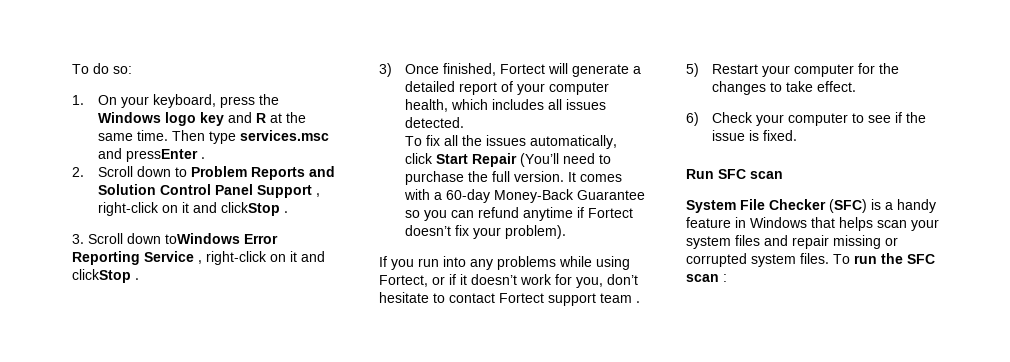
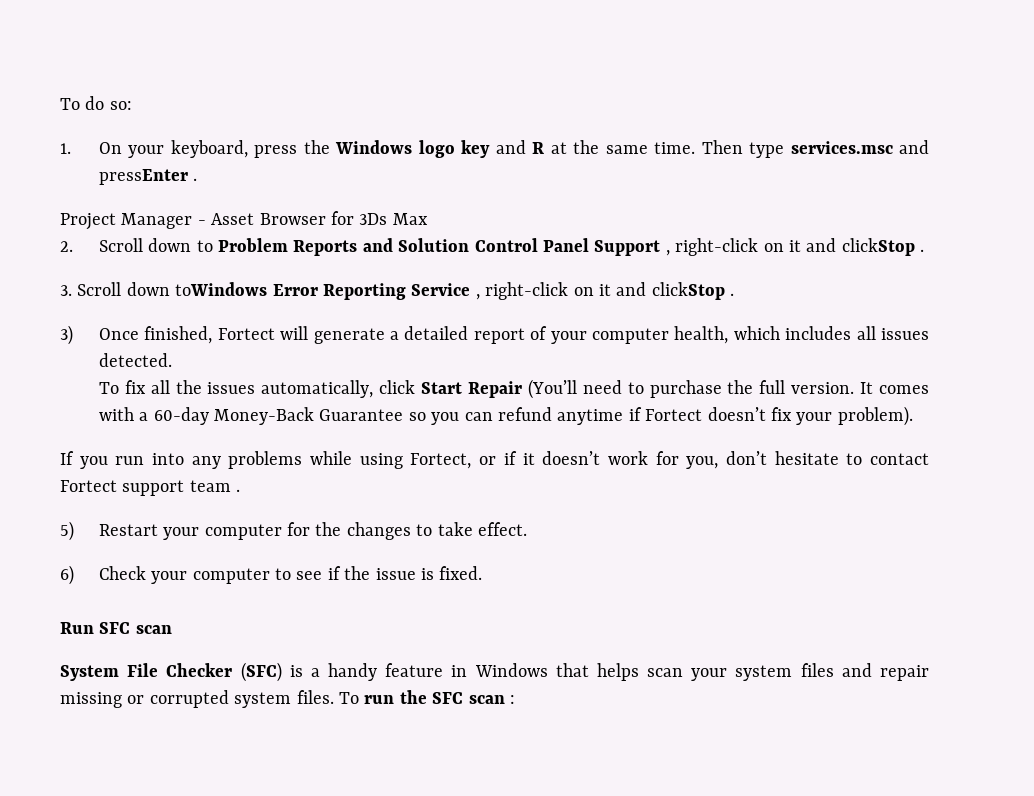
+ Project Manager - Asset Browser for 3Ds Max

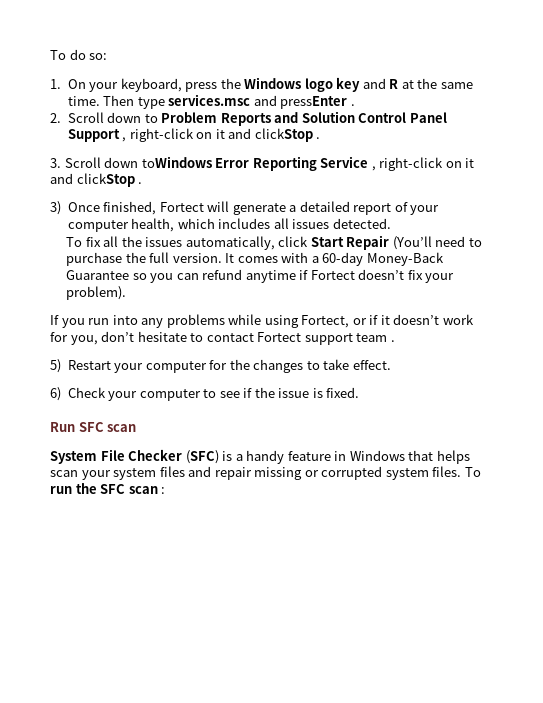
- Project Manager - Asset Browser for 3Ds Max

